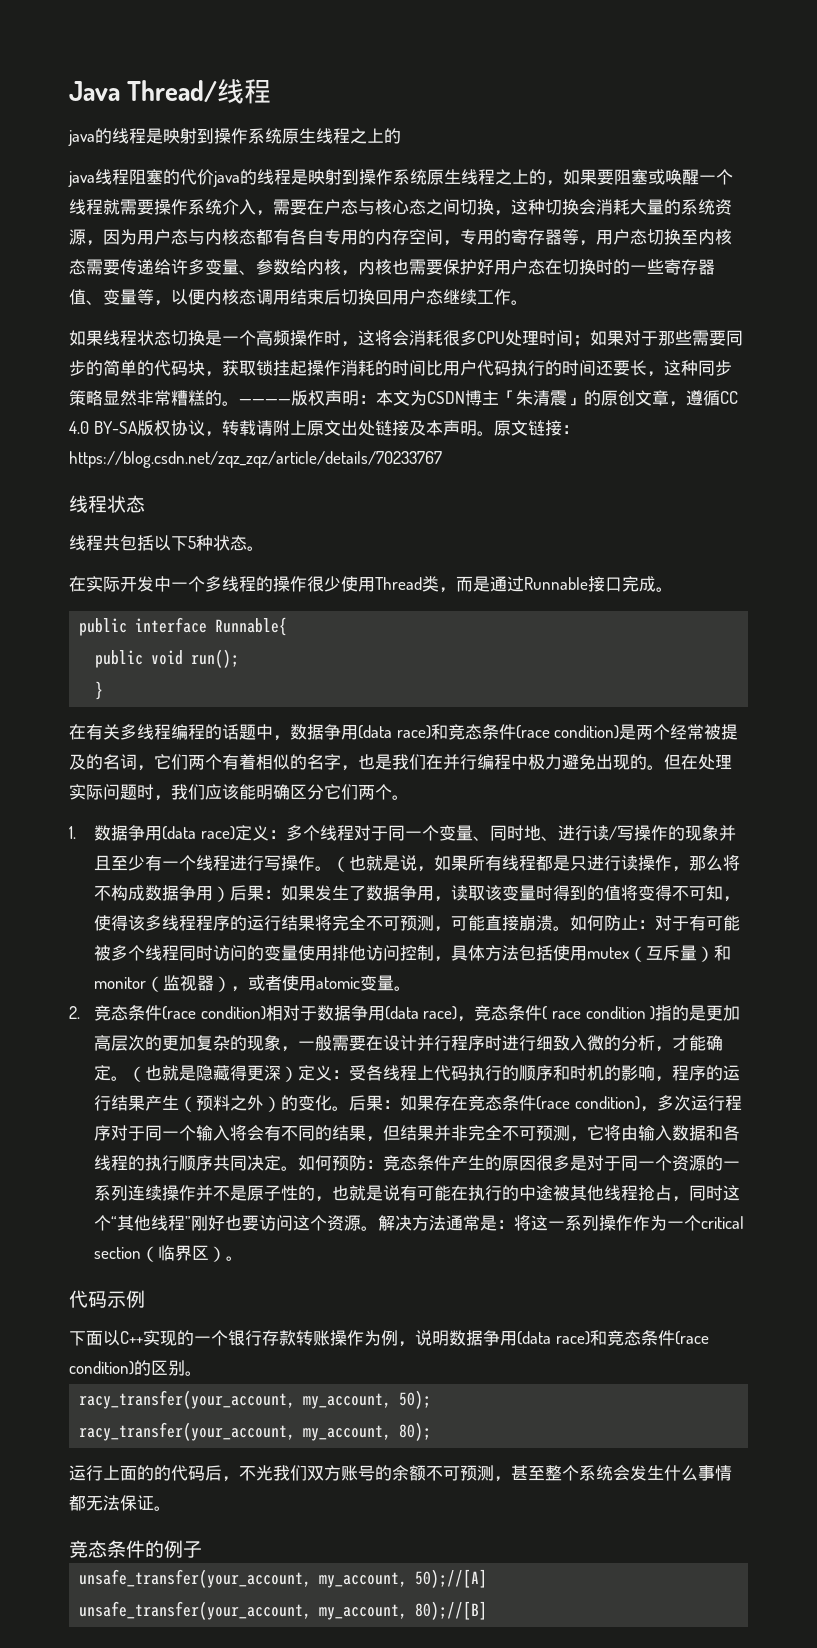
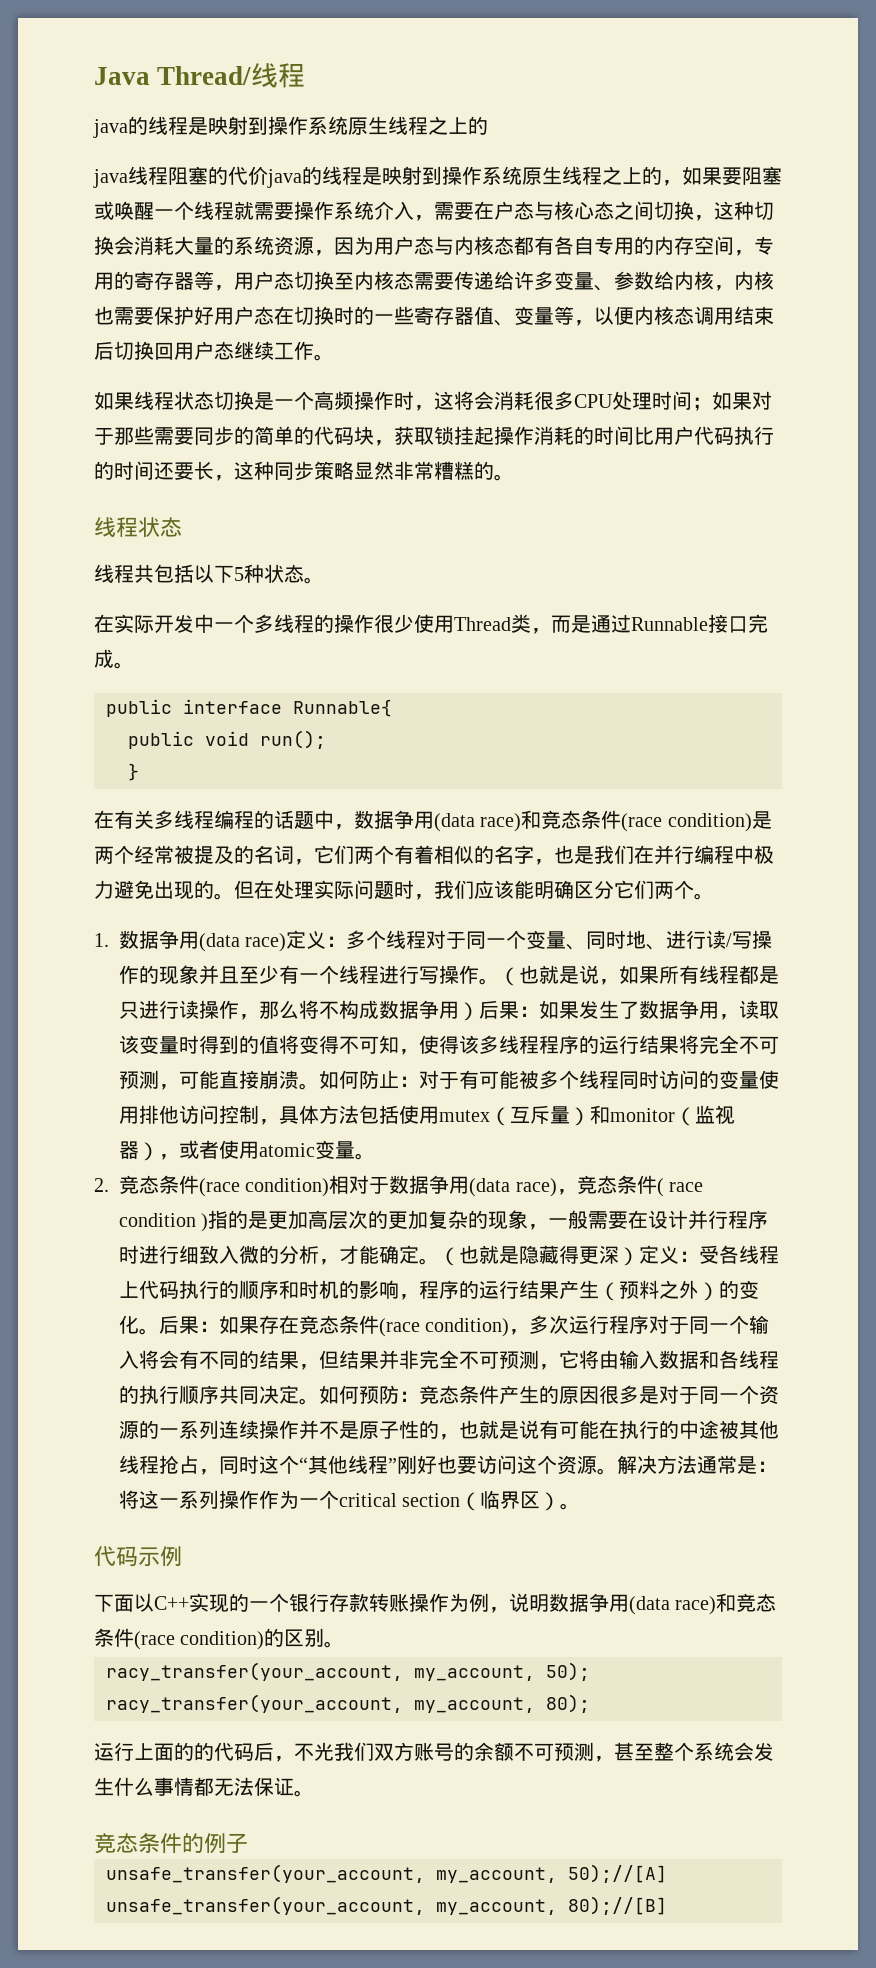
- ————版权声明：本文为CSDN博主「朱清震」的原创文章，遵循CC 4.0 BY-SA版权协议，转载请附上原文出处链接及本声明。原文链接：https://blog.csdn.net/zqz_zqz/article/details/70233767

